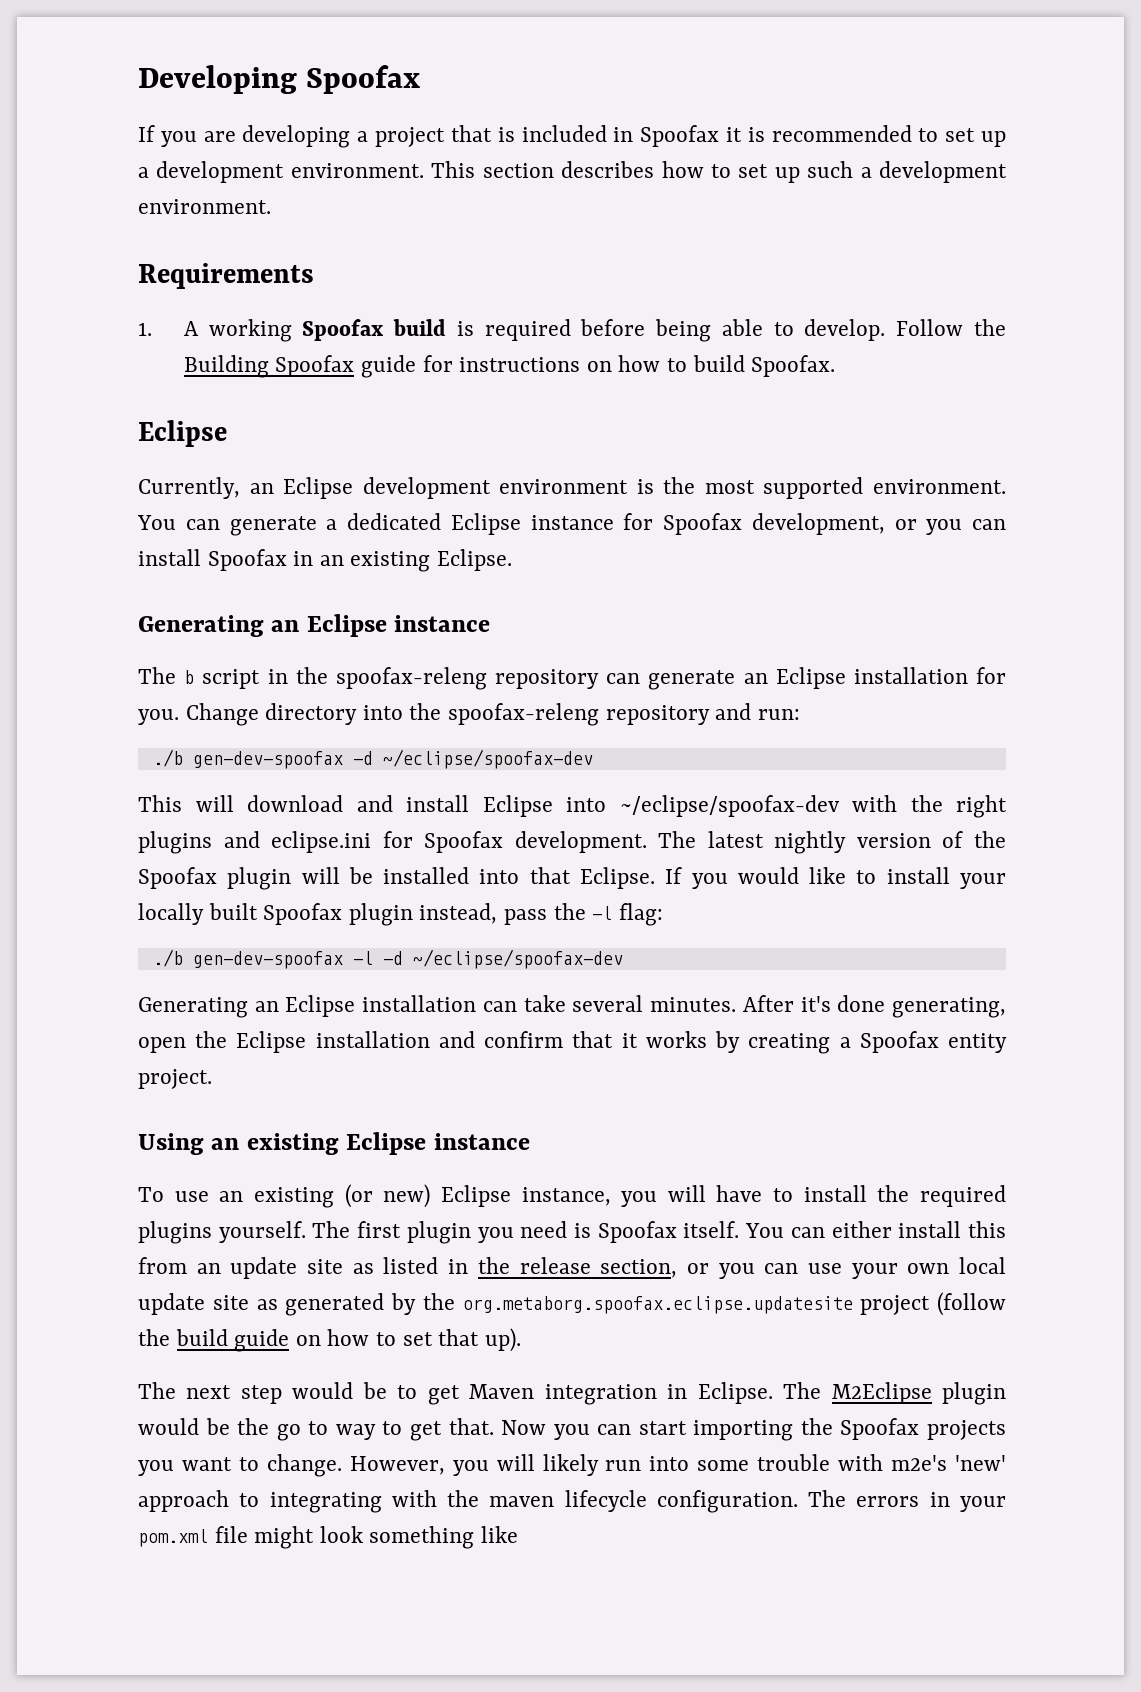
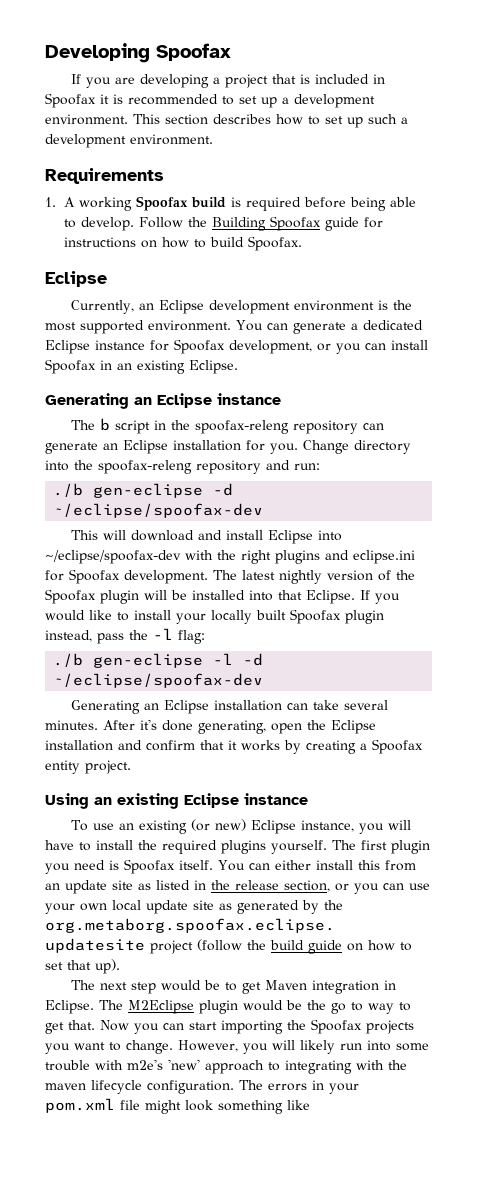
- ./b gen-dev-spoofax -d ~/eclipse/spoofax-dev
+ ./b gen-eclipse -d ~/eclipse/spoofax-dev
- ./b gen-dev-spoofax -l -d ~/eclipse/spoofax-dev
+ ./b gen-eclipse -l -d ~/eclipse/spoofax-dev

